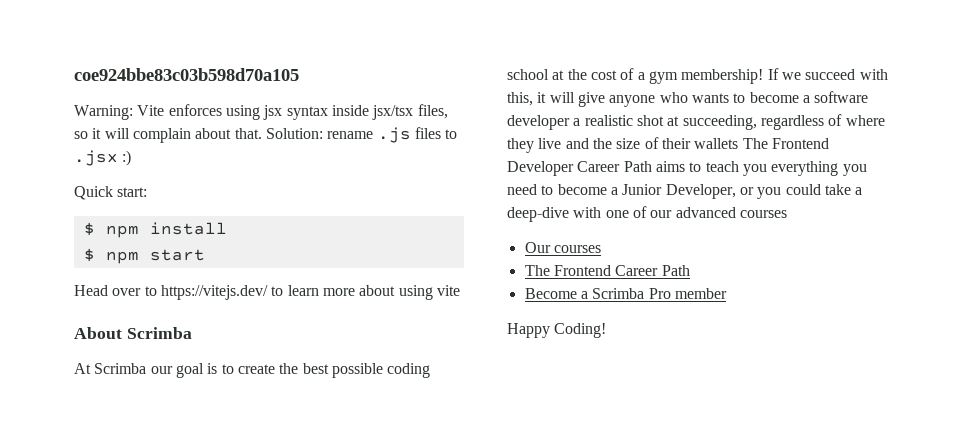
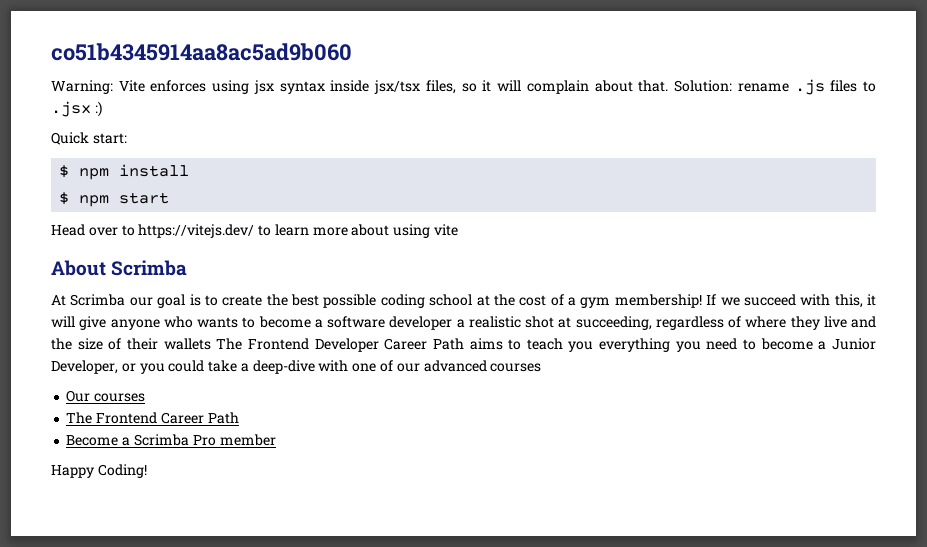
- coe924bbe83c03b598d70a105
+ co51b4345914aa8ac5ad9b060

